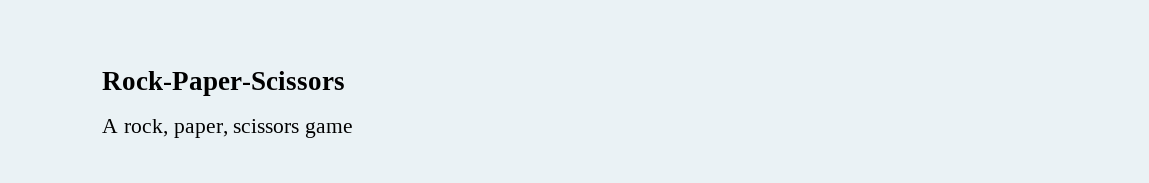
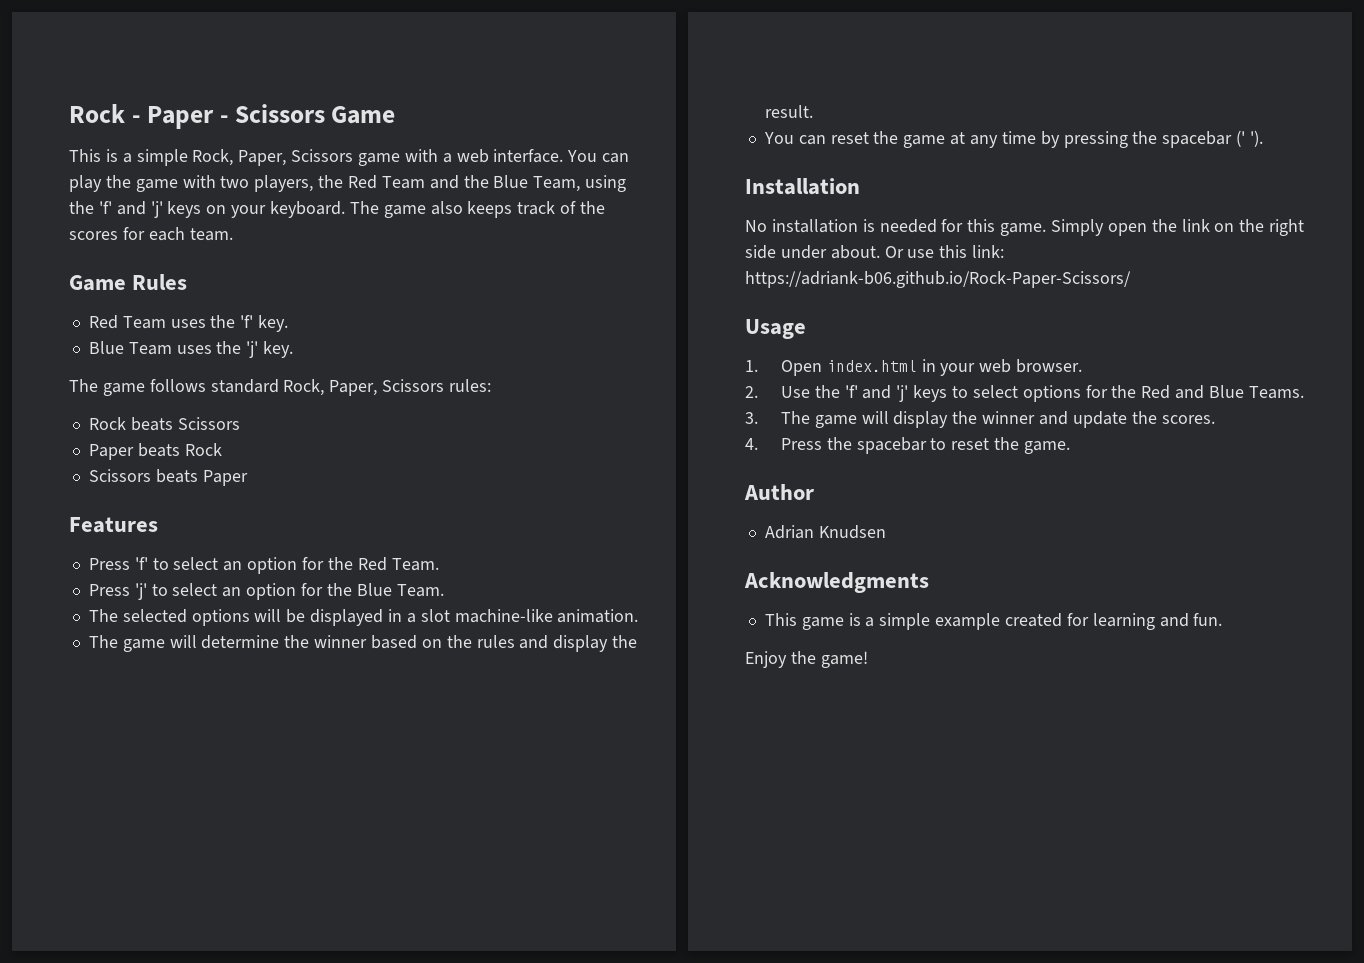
- Rock-Paper-Scissors
- A rock, paper, scissors game
+ Rock - Paper - Scissors Game
+ This is a simple Rock, Paper, Scissors game with a web interface. You can play the game with two players, the Red Team and the Blue Team, using the 'f' and 'j' keys on your keyboard. The game also keeps track of the scores for each team.
+ Game Rules
+ Red Team uses the 'f' key.
+ Blue Team uses the 'j' key.
+ The game follows standard Rock, Paper, Scissors rules:
+ Rock beats Scissors
+ Paper beats Rock
+ Scissors beats Paper
+ Features
+ Press 'f' to select an option for the Red Team.
+ Press 'j' to select an option for the Blue Team.
+ The selected options will be displayed in a slot machine-like animation.
+ The game will determine the winner based on the rules and display the result.
+ You can reset the game at any time by pressing the spacebar (' ').
+ Installation
+ No installation is needed for this game. Simply open the link on the right side under about. Or use this link: https://adriank-b06.github.io/Rock-Paper-Scissors/
+ Usage
+ 1. Open index.html in your web browser.
+ 2. Use the 'f' and 'j' keys to select options for the Red and Blue Teams.
+ 3. The game will display the winner and update the scores.
+ 4. Press the spacebar to reset the game.
+ Author
+ Adrian Knudsen
+ Acknowledgments
+ This game is a simple example created for learning and fun.
+ Enjoy the game!

